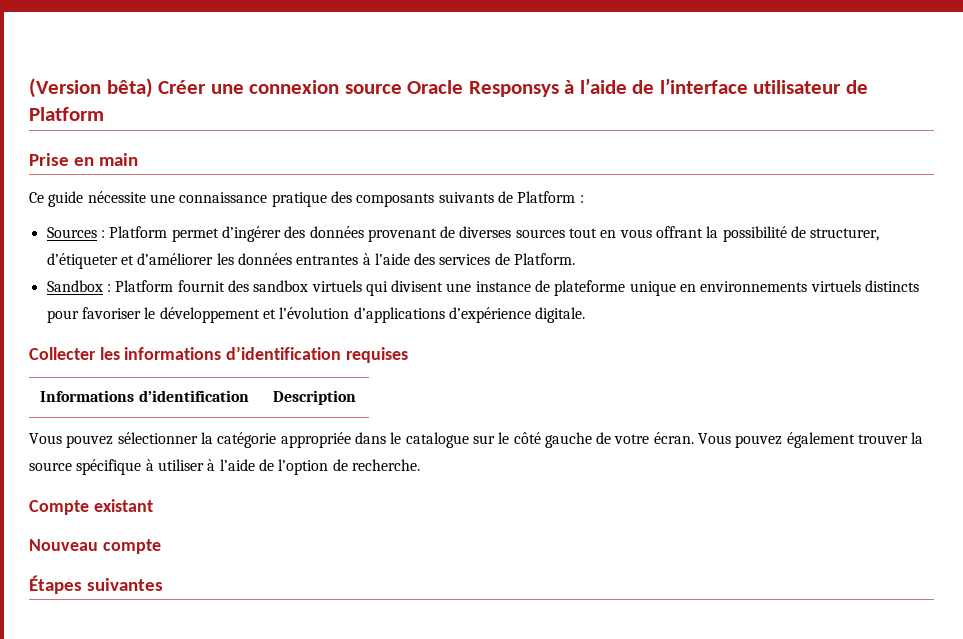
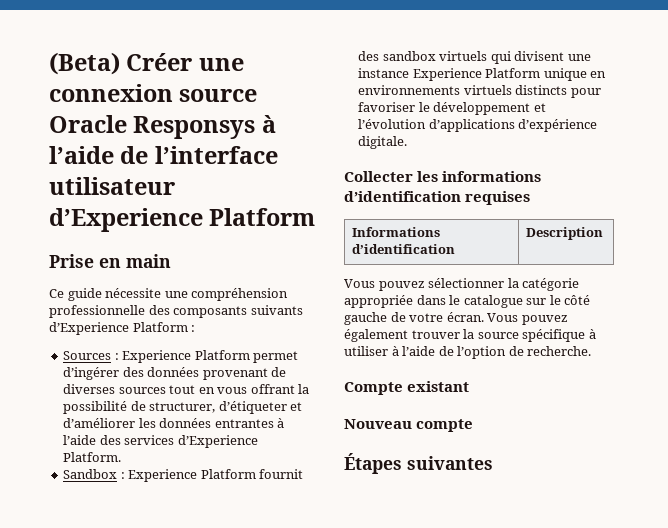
- (Version bêta) Créer une connexion source Oracle Responsys à l’aide de l’interface utilisateur de Platform
+ (Beta) Créer une connexion source Oracle Responsys à l’aide de l’interface utilisateur d’Experience Platform
- Ce guide nécessite une connaissance pratique des composants suivants de Platform :
+ Ce guide nécessite une compréhension professionnelle des composants suivants d’Experience Platform :
- Sources : Platform permet d’ingérer des données provenant de diverses sources tout en vous offrant la possibilité de structurer, d’étiqueter et d’améliorer les données entrantes à l’aide des services de Platform.
+ Sources : Experience Platform permet d’ingérer des données provenant de diverses sources tout en vous offrant la possibilité de structurer, d’étiqueter et d’améliorer les données entrantes à l’aide des services d’Experience Platform.
- Sandbox : Platform fournit des sandbox virtuels qui divisent une instance de plateforme unique en environnements virtuels distincts pour favoriser le développement et l’évolution d’applications d’expérience digitale.
+ Sandbox : Experience Platform fournit des sandbox virtuels qui divisent une instance Experience Platform unique en environnements virtuels distincts pour favoriser le développement et l’évolution d’applications d’expérience digitale.

